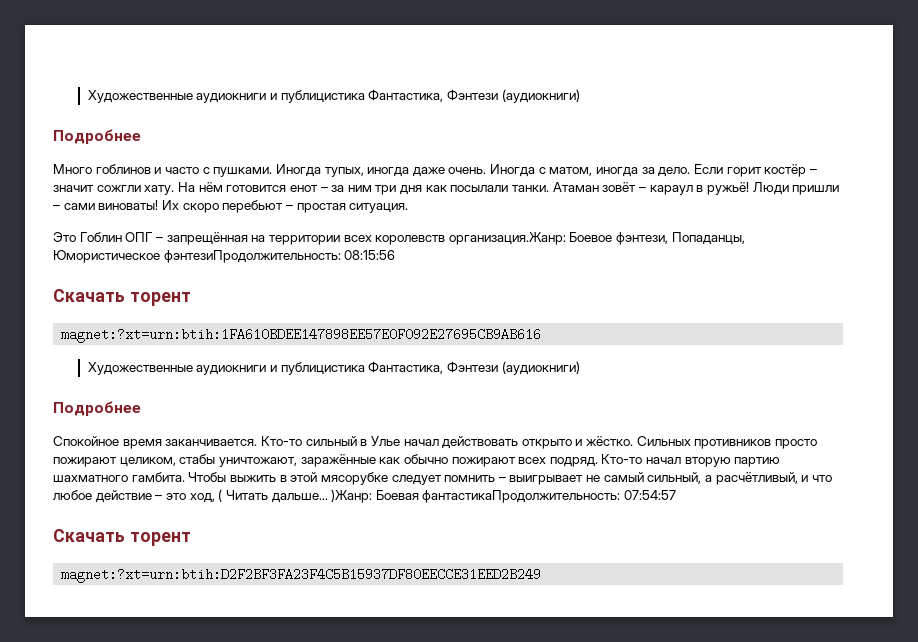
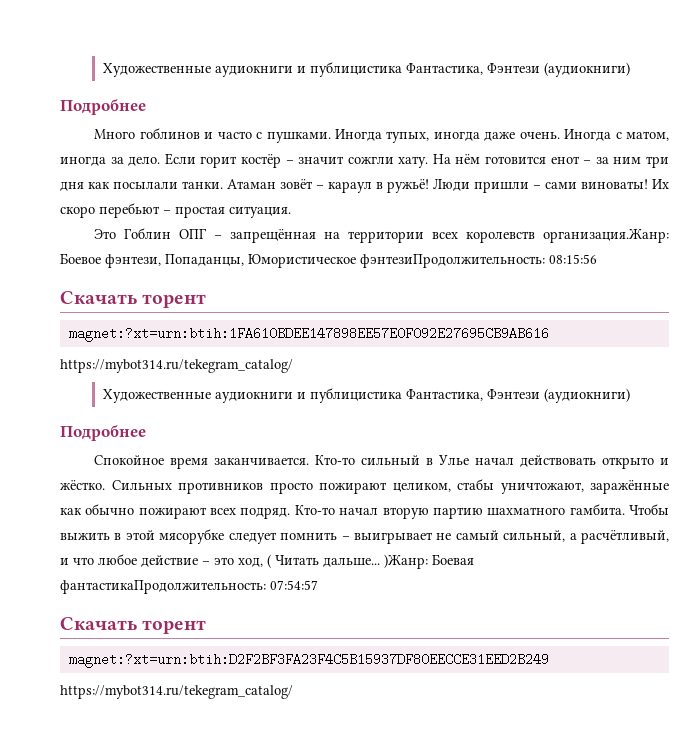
  magnet:?xt=urn:btih:1FA610BDEE147898EE57E0F092E27695CB9AB616
+ https://mybot314.ru/tekegram_catalog/
  magnet:?xt=urn:btih:D2F2BF3FA23F4C5B15937DF80EECCE31EED2B249
+ https://mybot314.ru/tekegram_catalog/

